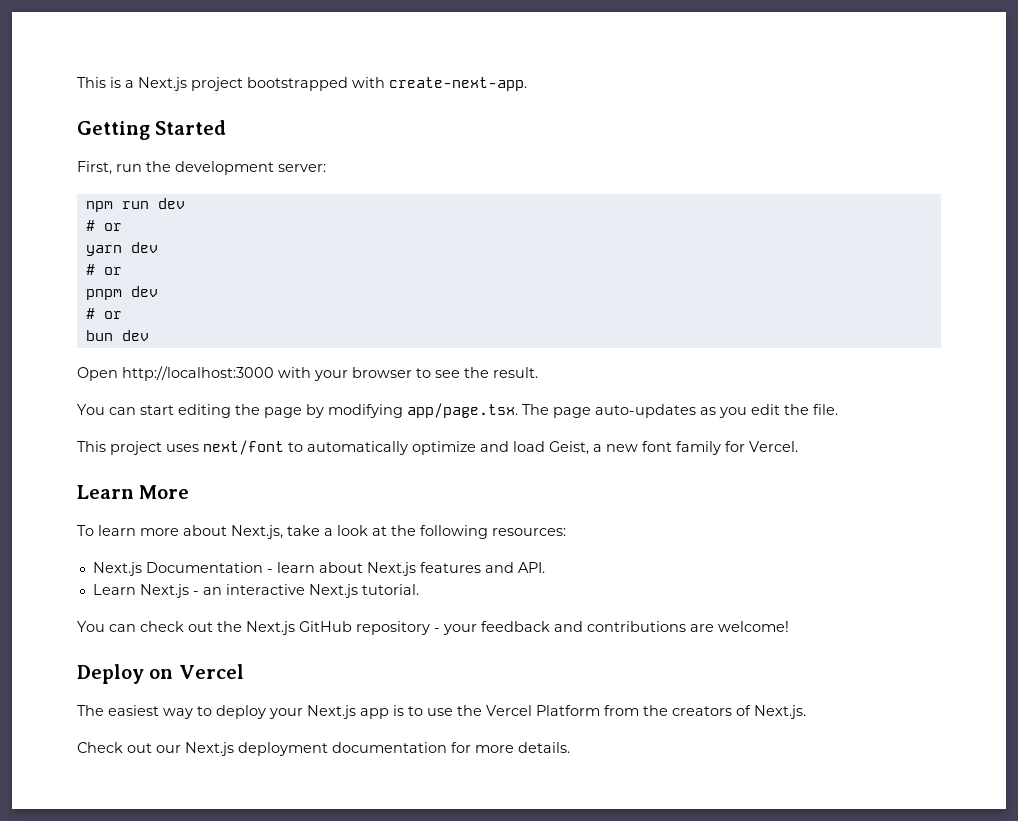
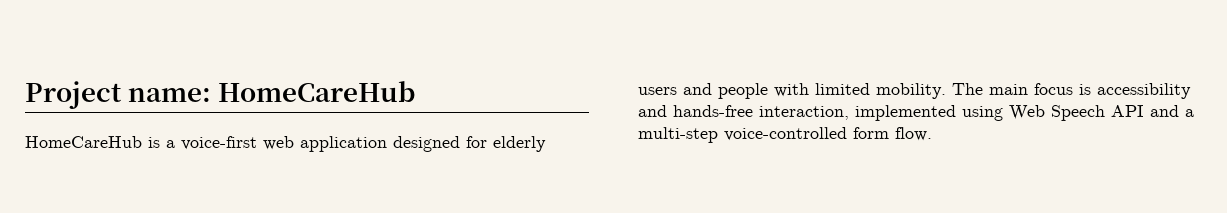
- This is a Next.js project bootstrapped with create-next-app.
- Getting Started
- First, run the development server:
- npm run dev
- # or
- yarn dev
- # or
- pnpm dev
- # or
- bun dev
- Open http://localhost:3000 with your browser to see the result.
- You can start editing the page by modifying app/page.tsx. The page auto-updates as you edit the file.
- This project uses next/font to automatically optimize and load Geist, a new font family for Vercel.
- Learn More
- To learn more about Next.js, take a look at the following resources:
- Next.js Documentation - learn about Next.js features and API.
- Learn Next.js - an interactive Next.js tutorial.
- You can check out the Next.js GitHub repository - your feedback and contributions are welcome!
- Deploy on Vercel
- The easiest way to deploy your Next.js app is to use the Vercel Platform from the creators of Next.js.
- Check out our Next.js deployment documentation for more details.
+ Project name: HomeCareHub
+ HomeCareHub is a voice-first web application designed for elderly users and people with limited mobility. The main focus is accessibility and hands-free interaction, implemented using Web Speech API and a multi-step voice-controlled form flow.

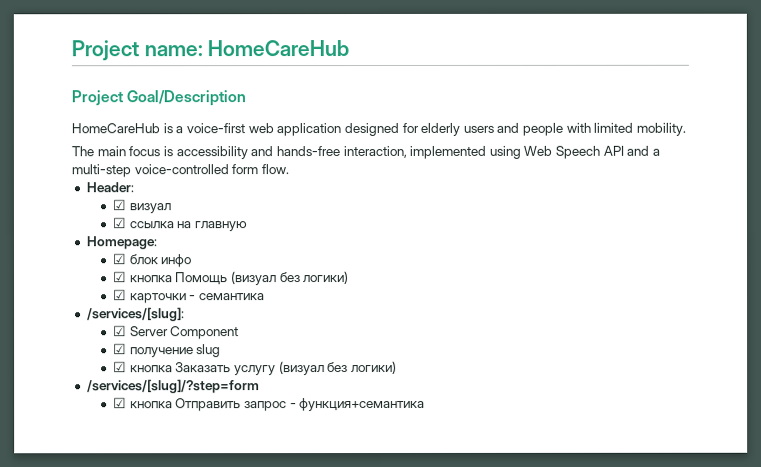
+ Project Goal/Description
- HomeCareHub is a voice-first web application designed for elderly users and people with limited mobility. The main focus is accessibility and hands-free interaction, implemented using Web Speech API and a multi-step voice-controlled form flow.
+ HomeCareHub is a voice-first web application designed for elderly users and people with limited mobility.
+ The main focus is accessibility and hands-free interaction, implemented using Web Speech API and a multi-step voice-controlled form flow.
+ Header:
+ ☑ визуал
+ ☑ ссылка на главную
+ Homepage:
+ ☑ блок инфо
+ ☑ кнопка Помощь (визуал без логики)
+ ☑ карточки - семантика
+ /services/[slug]:
+ ☑ Server Component
+ ☑ получение slug
+ ☑ кнопка Заказать услугу (визуал без логики)
+ /services/[slug]/?step=form
+ ☑ кнопка Отправить запрос - функция+семантика

